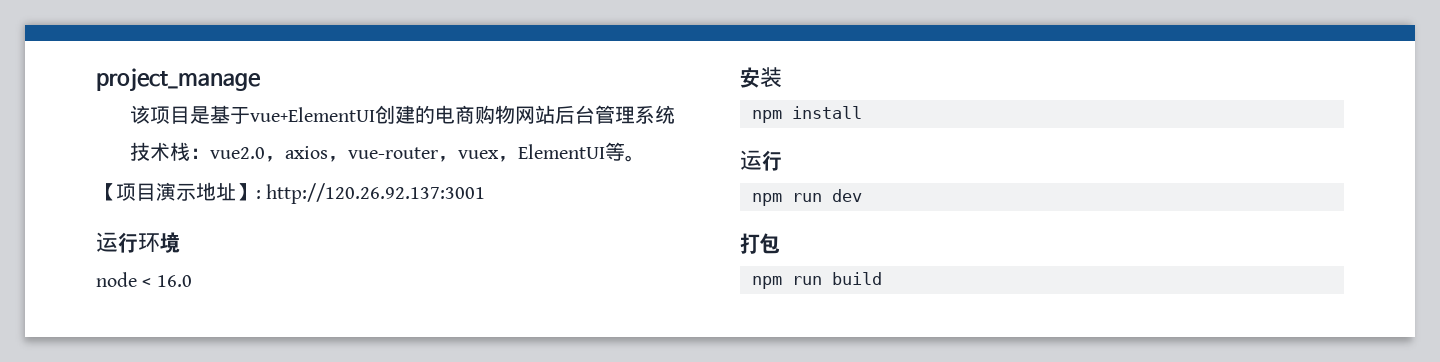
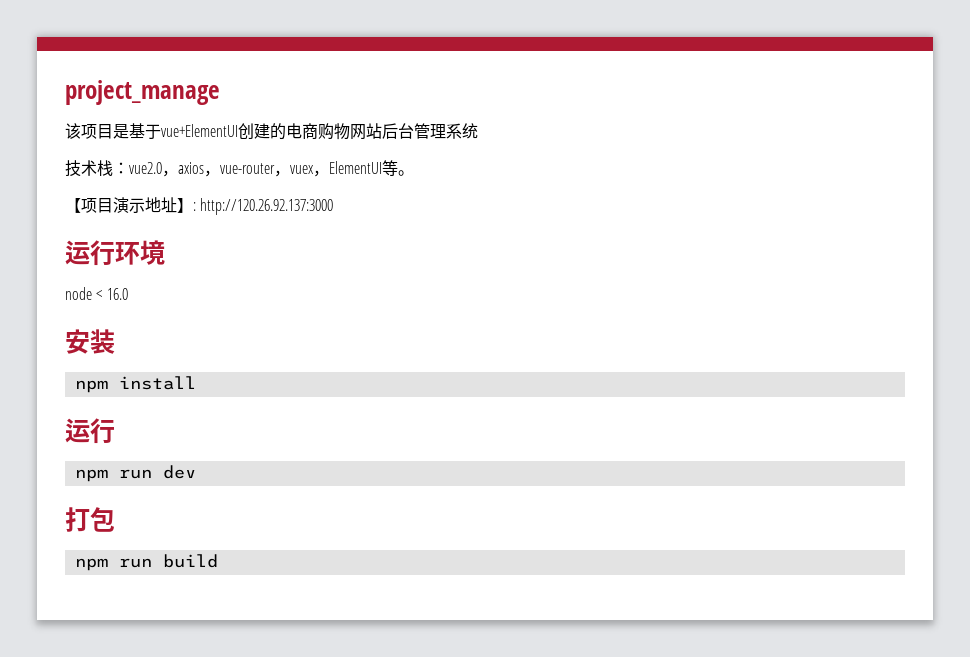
- 【项目演示地址】: http://120.26.92.137:3001
+ 【项目演示地址】: http://120.26.92.137:3000

